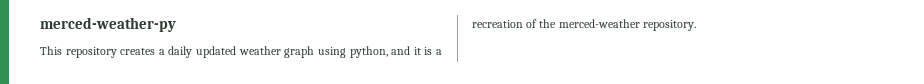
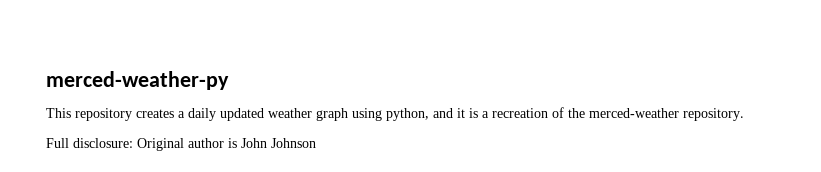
+ Full disclosure: Original author is John Johnson

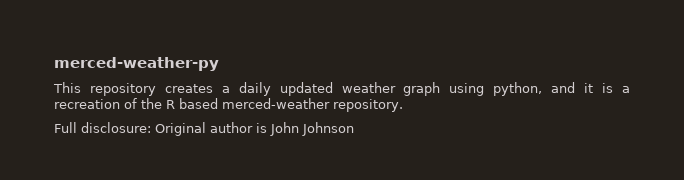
- This repository creates a daily updated weather graph using python, and it is a recreation of the merced-weather repository.
+ This repository creates a daily updated weather graph using python, and it is a recreation of the R based merced-weather repository.

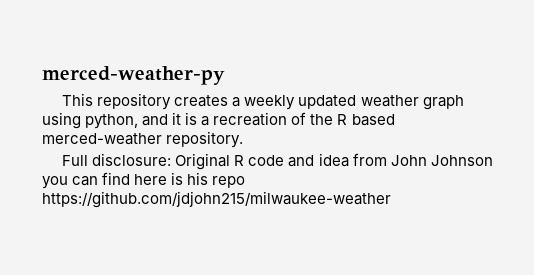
- This repository creates a daily updated weather graph using python, and it is a recreation of the R based merced-weather repository.
+ This repository creates a weekly updated weather graph using python, and it is a recreation of the R based merced-weather repository.
- Full disclosure: Original author is John Johnson
+ Full disclosure: Original R code and idea from John Johnson you can find here is his repo https://github.com/jdjohn215/milwaukee-weather

